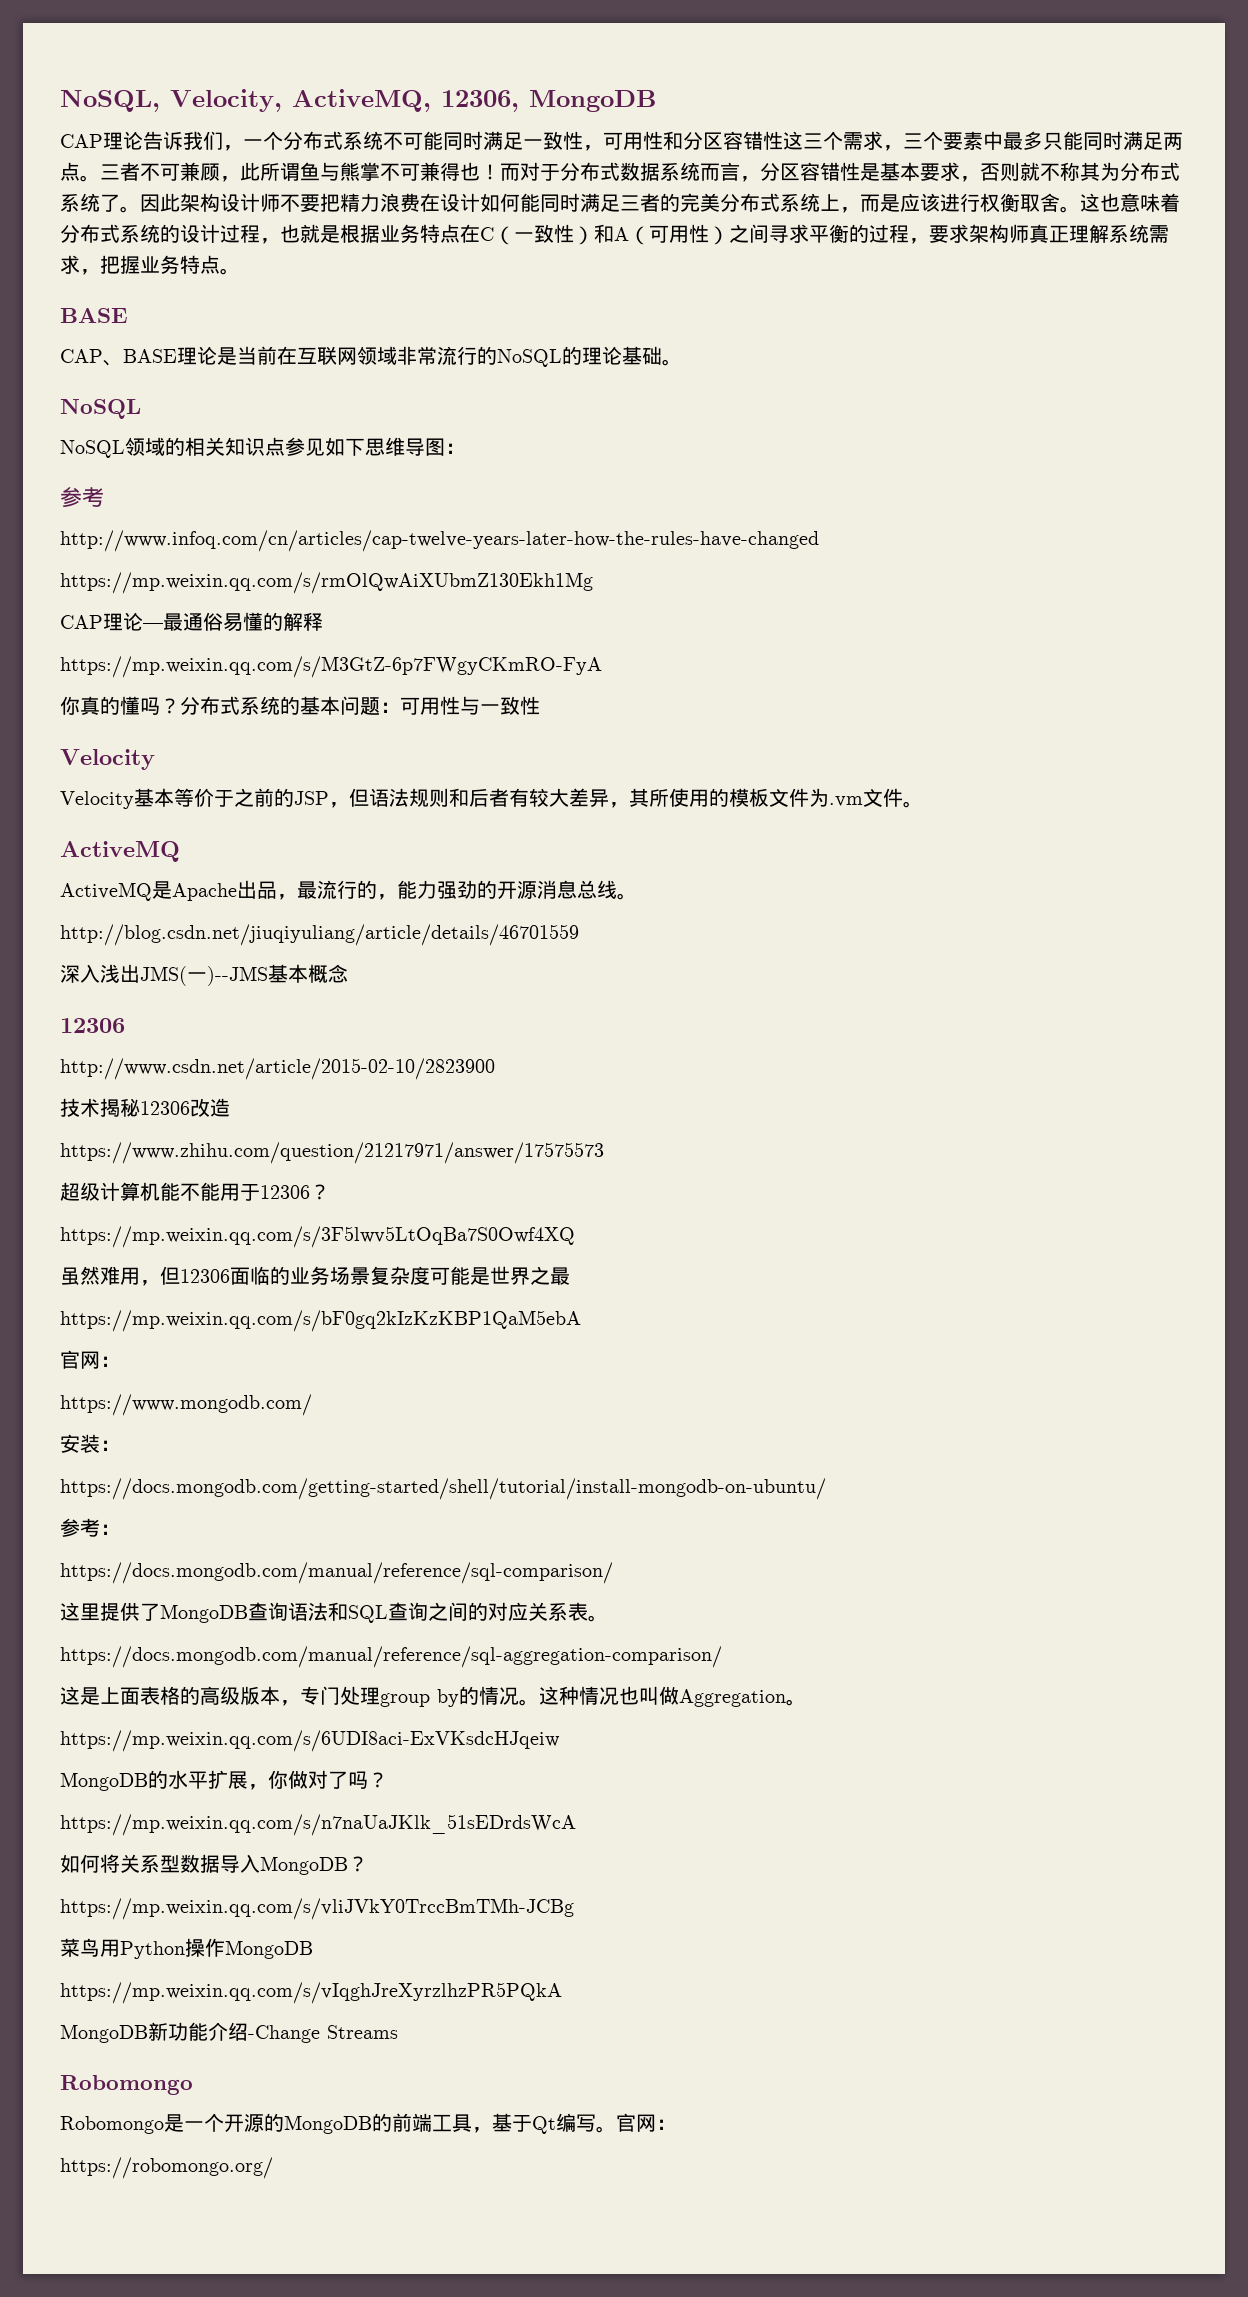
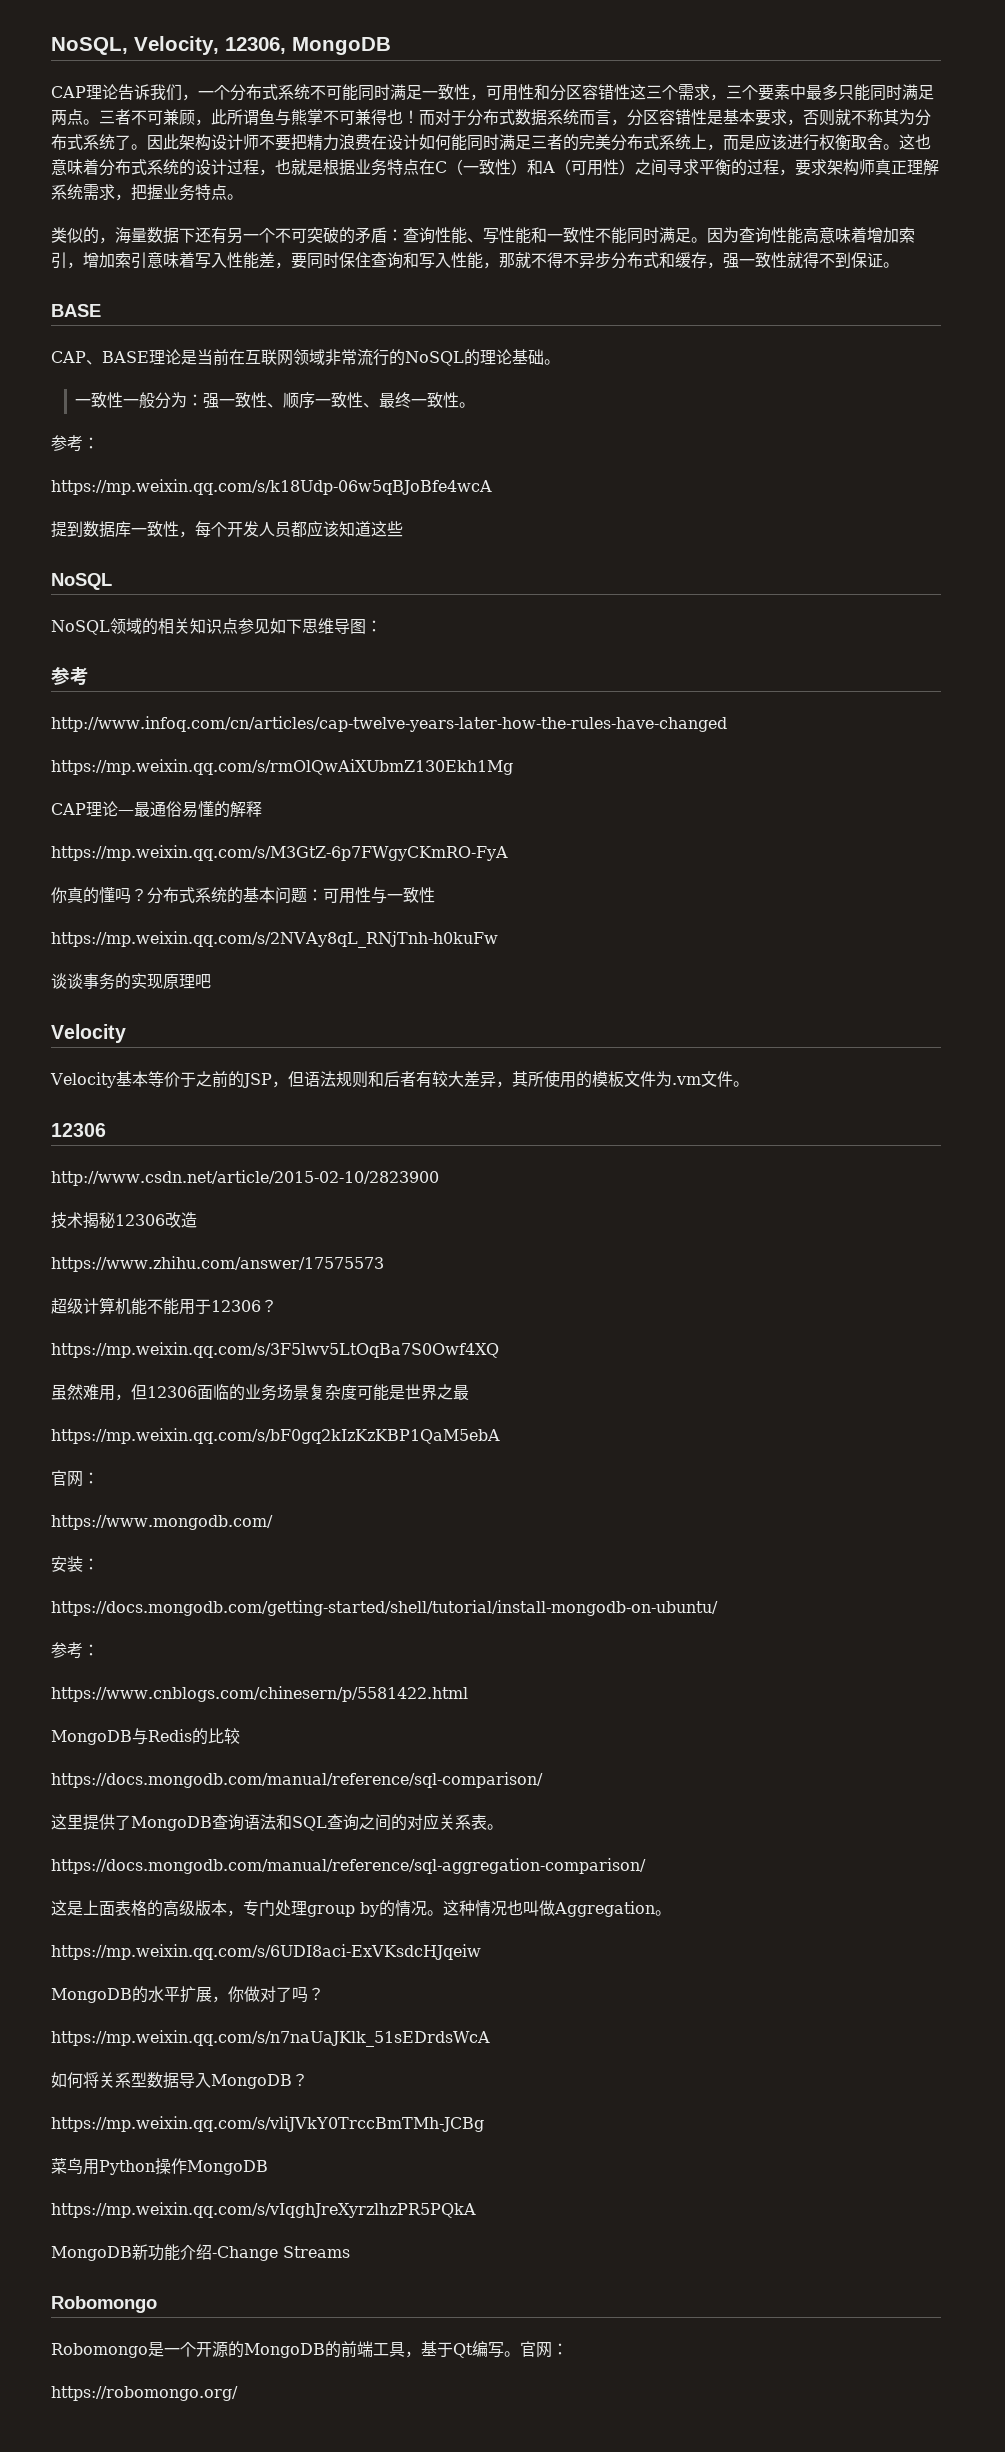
- NoSQL, Velocity, ActiveMQ, 12306, MongoDB
+ NoSQL, Velocity, 12306, MongoDB
+ 类似的，海量数据下还有另一个不可突破的矛盾：查询性能、写性能和一致性不能同时满足。因为查询性能高意味着增加索引，增加索引意味着写入性能差，要同时保住查询和写入性能，那就不得不异步分布式和缓存，强一致性就得不到保证。
+ 一致性一般分为：强一致性、顺序一致性、最终一致性。
+ 参考：
+ https://mp.weixin.qq.com/s/k18Udp-06w5qBJoBfe4wcA
+ 提到数据库一致性，每个开发人员都应该知道这些
+ https://mp.weixin.qq.com/s/2NVAy8qL_RNjTnh-h0kuFw
+ 谈谈事务的实现原理吧
  Velocity基本等价于之前的JSP，但语法规则和后者有较大差异，其所使用的模板文件为.vm文件。
- ActiveMQ
- ActiveMQ是Apache出品，最流行的，能力强劲的开源消息总线。
- http://blog.csdn.net/jiuqiyuliang/article/details/46701559
- 深入浅出JMS(一)--JMS基本概念
- https://www.zhihu.com/question/21217971/answer/17575573
+ https://www.zhihu.com/answer/17575573
+ https://www.cnblogs.com/chinesern/p/5581422.html
+ MongoDB与Redis的比较

